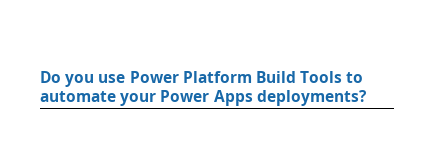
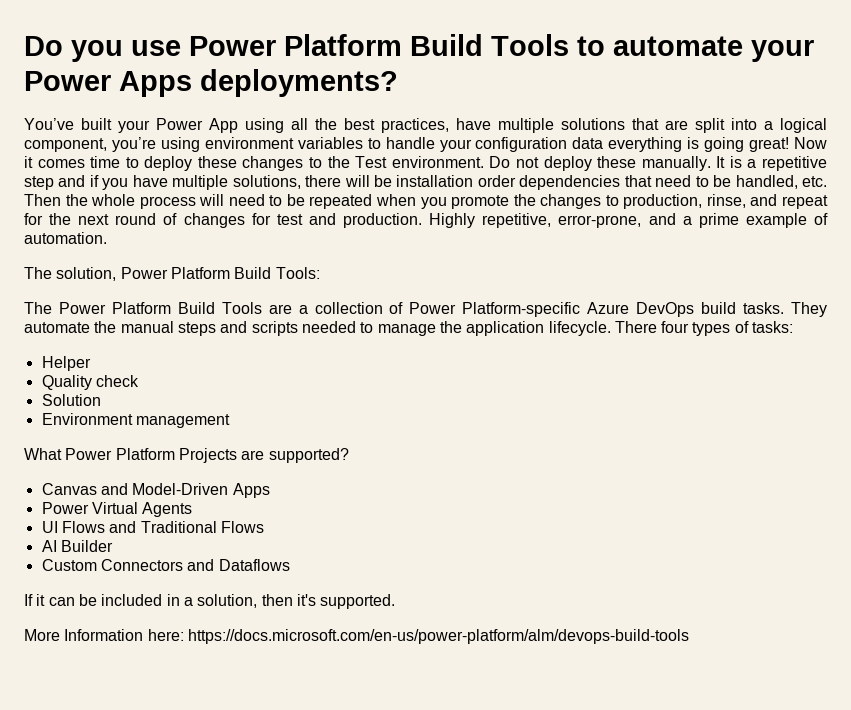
+ You’ve built your Power App using all the best practices, have multiple solutions that are split into a logical component, you’re using environment variables to handle your configuration data everything is going great! Now it comes time to deploy these changes to the Test environment. Do not deploy these manually. It is a repetitive step and if you have multiple solutions, there will be installation order dependencies that need to be handled, etc. Then the whole process will need to be repeated when you promote the changes to production, rinse, and repeat for the next round of changes for test and production. Highly repetitive, error-prone, and a prime example of automation.
+ The solution, Power Platform Build Tools:
+ The Power Platform Build Tools are a collection of Power Platform-specific Azure DevOps build tasks. They automate the manual steps and scripts needed to manage the application lifecycle. There four types of tasks:
+ Helper
+ Quality check
+ Solution
+ Environment management
+ What Power Platform Projects are supported?
+ Canvas and Model-Driven Apps
+ Power Virtual Agents
+ UI Flows and Traditional Flows
+ AI Builder
+ Custom Connectors and Dataflows
+ If it can be included in a solution, then it's supported.
+ More Information here: https://docs.microsoft.com/en-us/power-platform/alm/devops-build-tools

